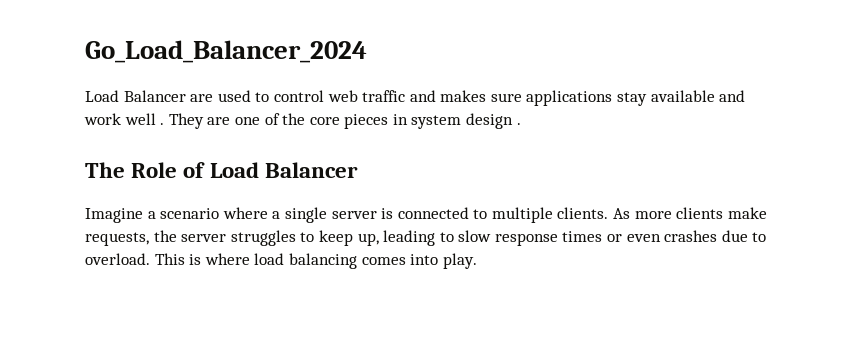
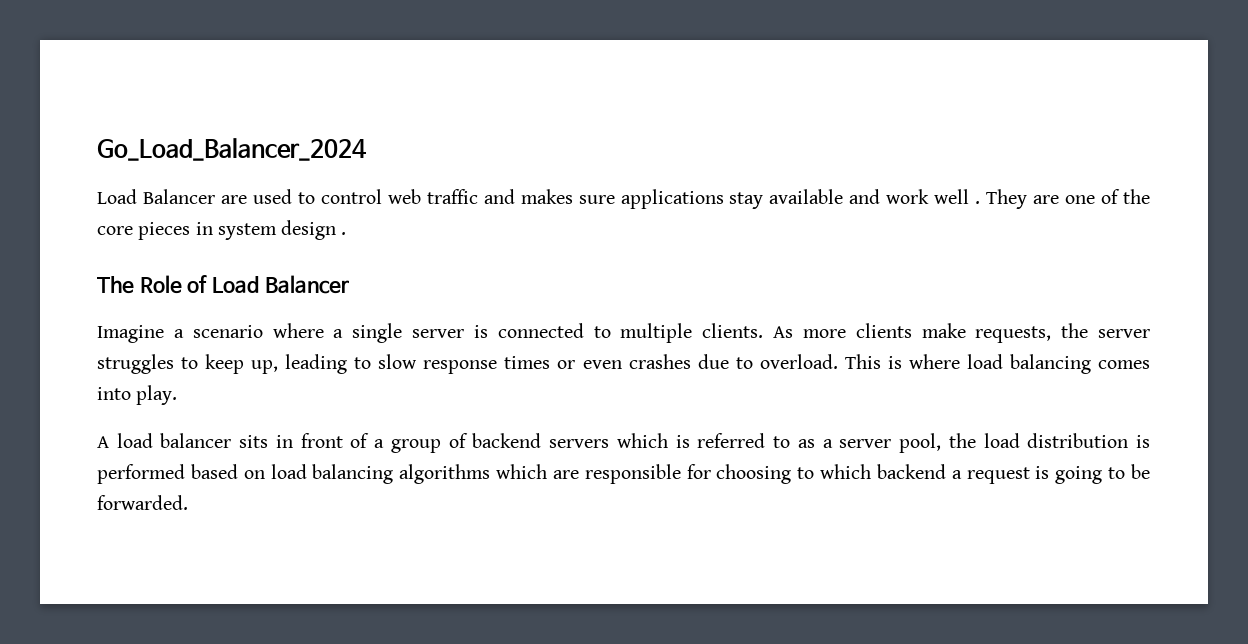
+ A load balancer sits in front of a group of backend servers which is referred to as a server pool, the load distribution is performed based on load balancing algorithms which are responsible for choosing to which backend a request is going to be forwarded.

